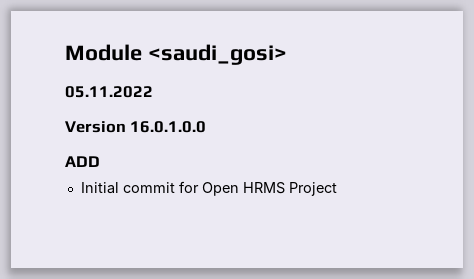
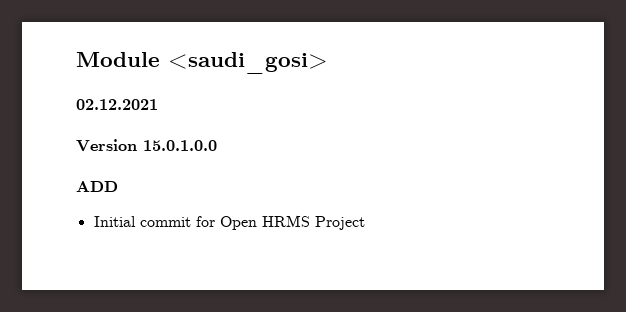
- 05.11.2022
+ 02.12.2021
- Version 16.0.1.0.0
+ Version 15.0.1.0.0

